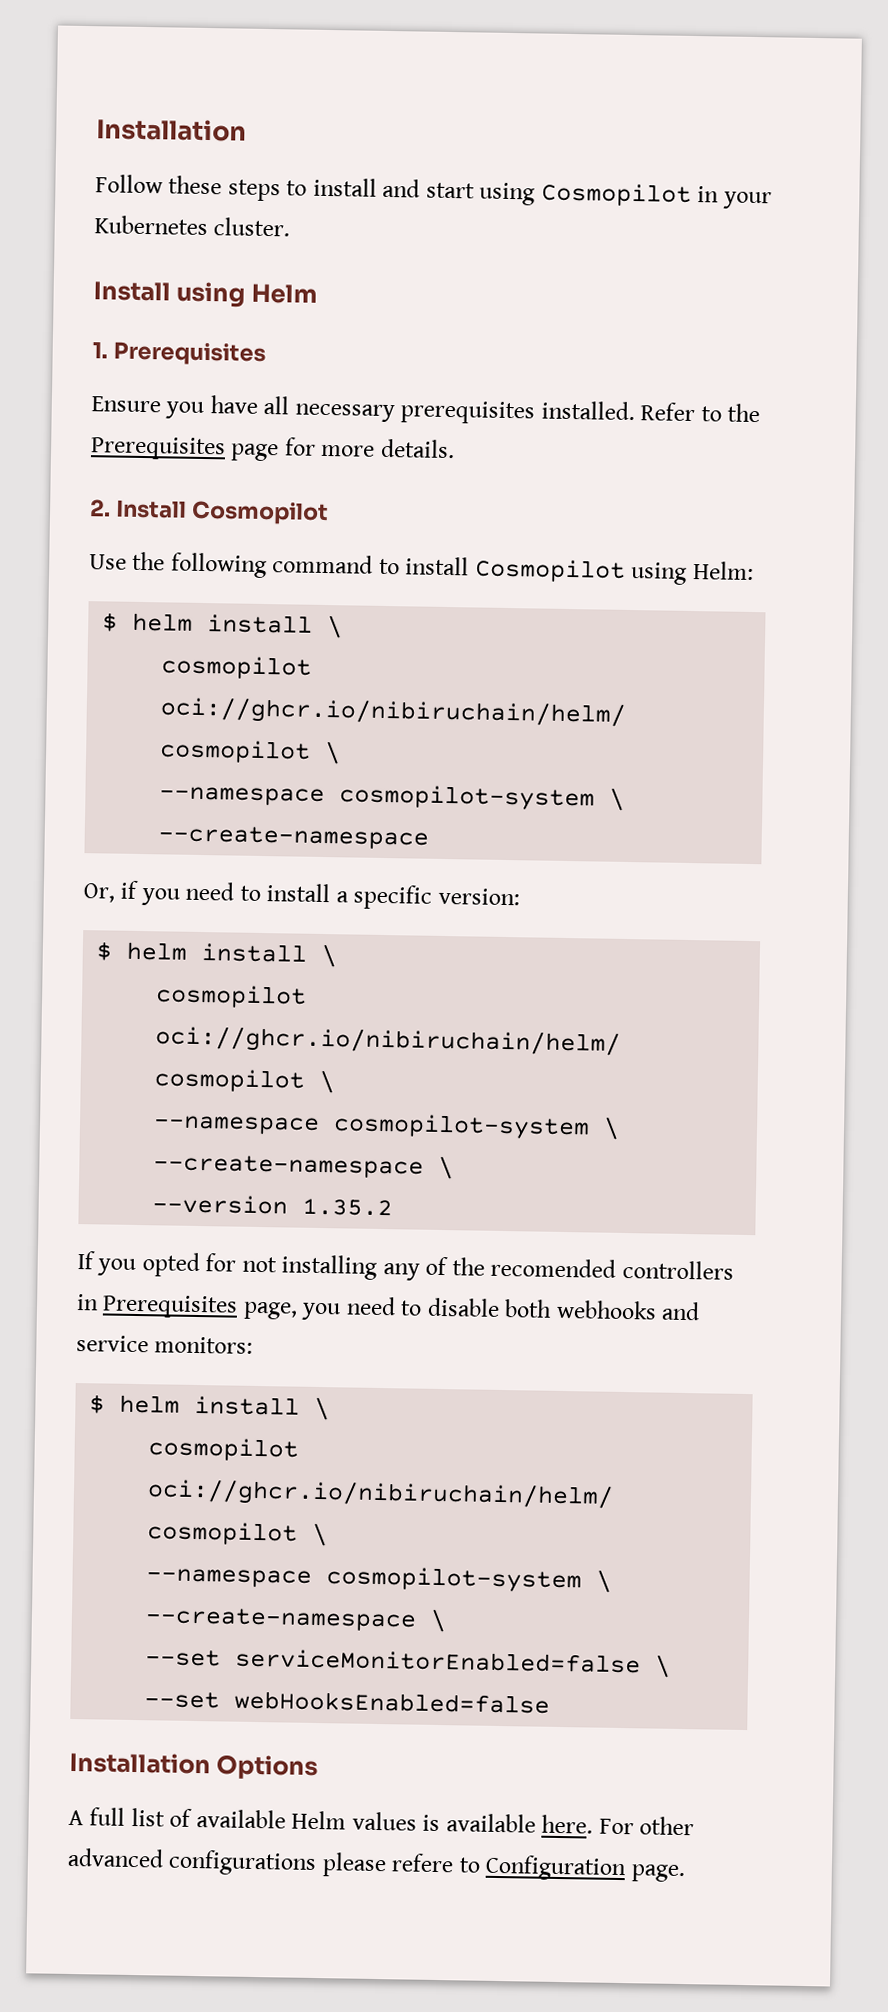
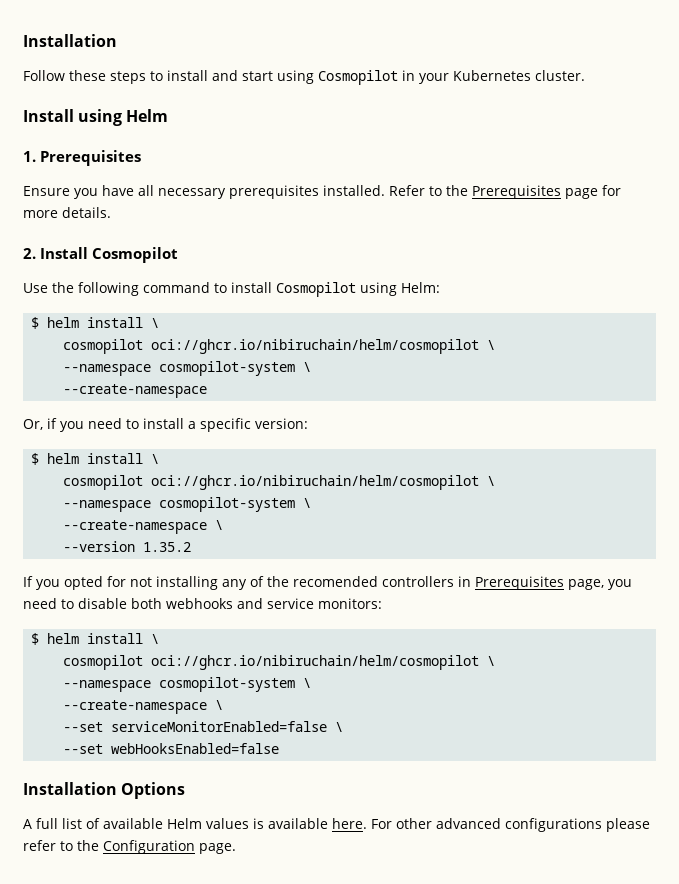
- For other advanced configurations please refere to Configuration page.
+ For other advanced configurations please refer to the Configuration page.

